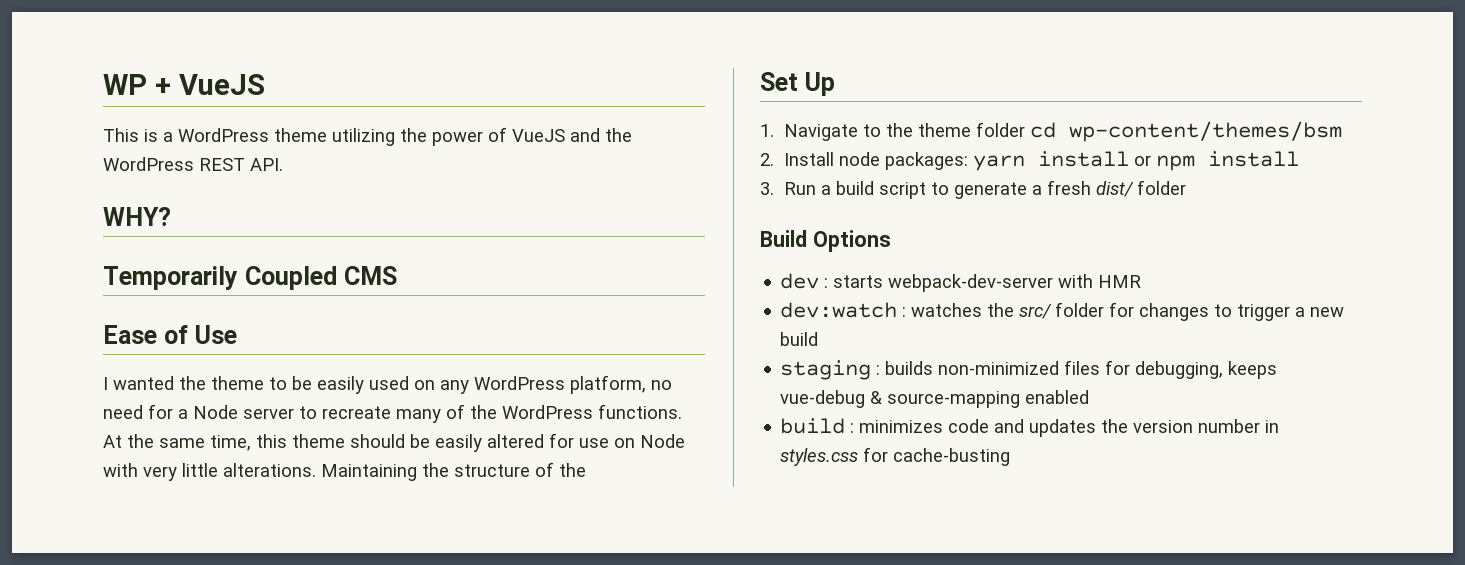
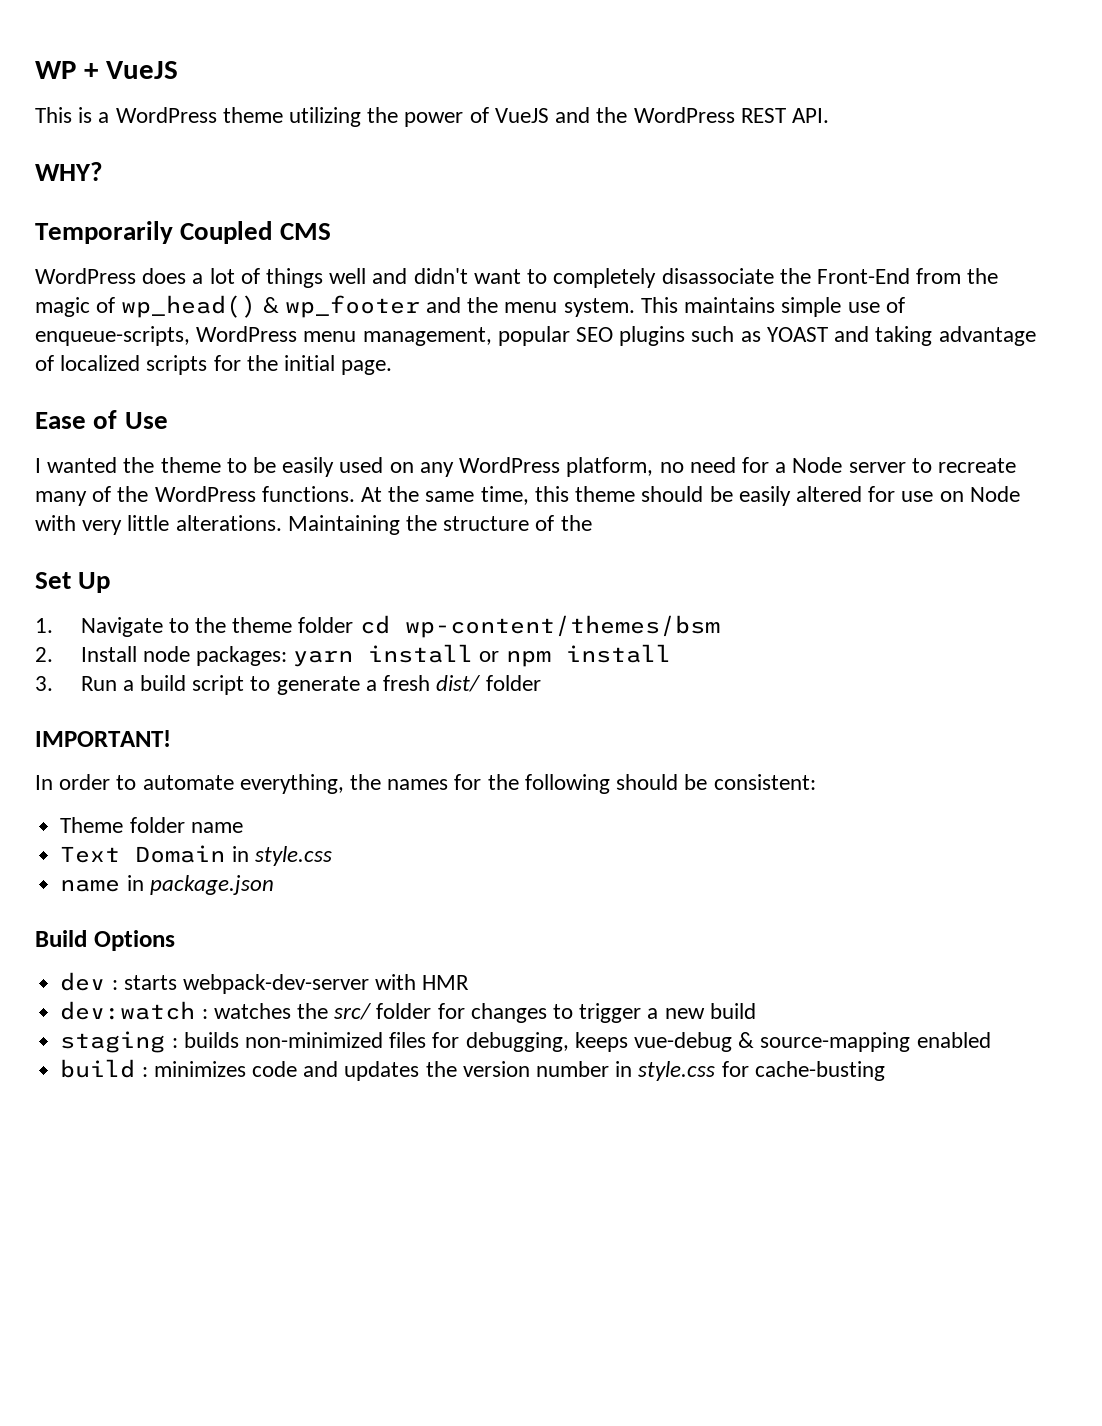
+ WordPress does a lot of things well and didn't want to completely disassociate the Front-End from the magic of wp_head() & wp_footer and the menu system. This maintains simple use of enqueue-scripts, WordPress menu management, popular SEO plugins such as YOAST and taking advantage of localized scripts for the initial page.
+ IMPORTANT!
+ In order to automate everything, the names for the following should be consistent:
+ Theme folder name
+ Text Domain in style.css
+ name in package.json
- build : minimizes code and updates the version number in styles.css for cache-busting
+ build : minimizes code and updates the version number in style.css for cache-busting

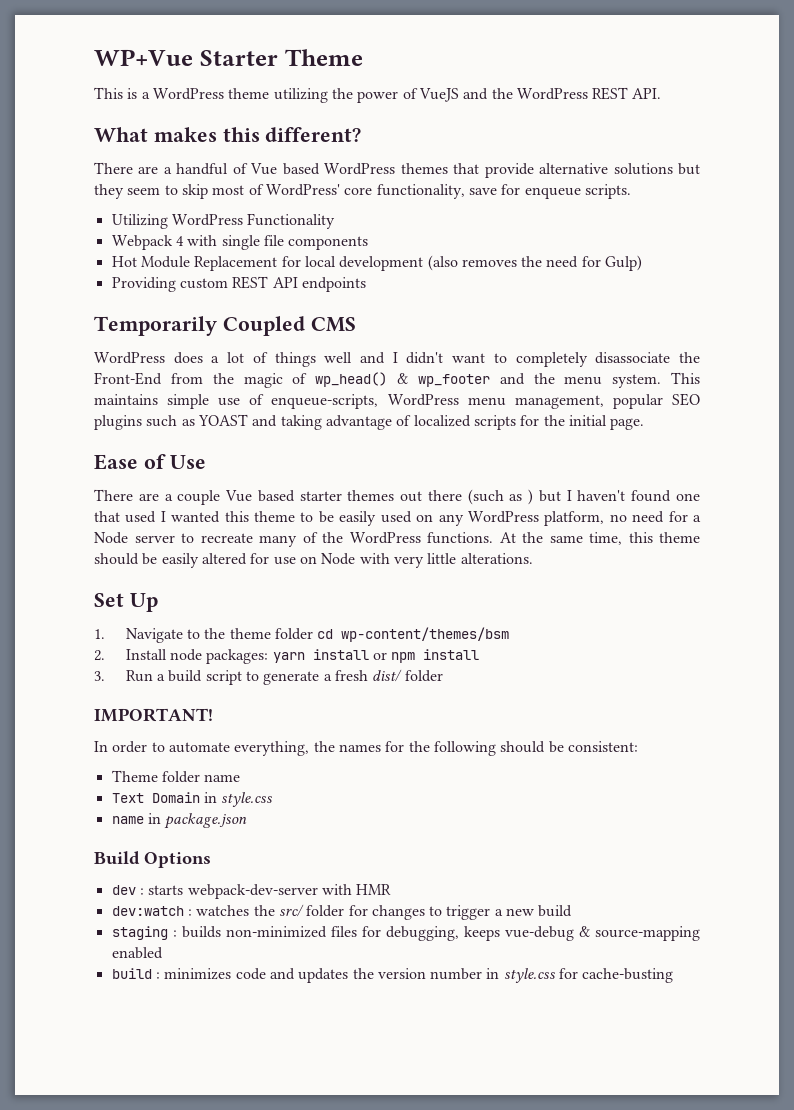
- WP + VueJS
+ WP+Vue Starter Theme
- WHY?
+ What makes this different?
+ There are a handful of Vue based WordPress themes that provide alternative solutions but they seem to skip most of WordPress' core functionality, save for enqueue scripts.
+ Utilizing WordPress Functionality
+ Webpack 4 with single file components
+ Hot Module Replacement for local development (also removes the need for Gulp)
+ Providing custom REST API endpoints
- WordPress does a lot of things well and didn't want to completely disassociate the Front-End from the magic of wp_head() & wp_footer and the menu system.
+ WordPress does a lot of things well and I didn't want to completely disassociate the Front-End from the magic of wp_head() & wp_footer and the menu system.
- I wanted the theme to be easily used on any WordPress platform, no need for a Node server to recreate many of the WordPress functions.
+ There are a couple Vue based starter themes out there (such as ) but I haven't found one that used I wanted this theme to be easily used on any WordPress platform, no need for a Node server to recreate many of the WordPress functions.
- Maintaining the structure of the

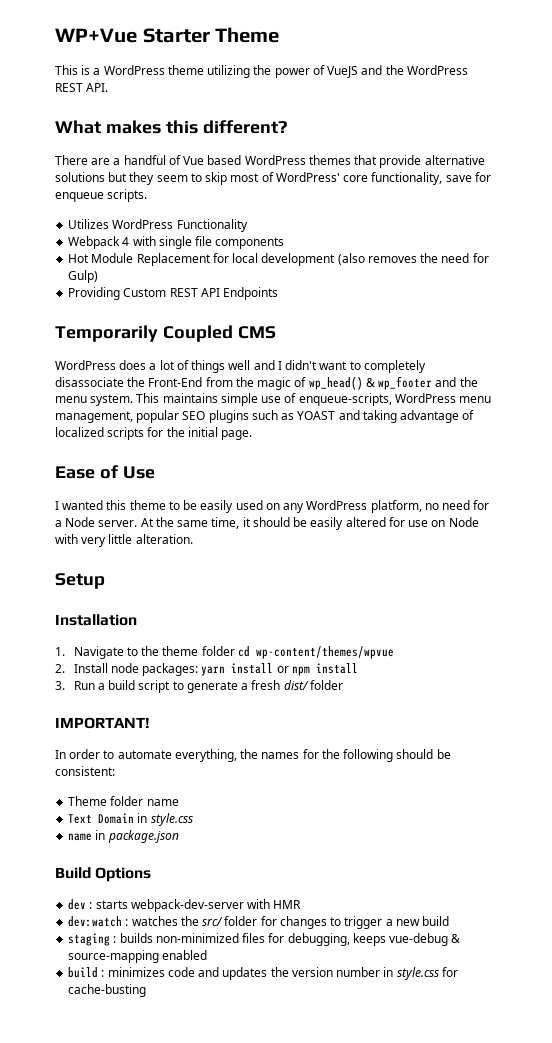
- Utilizing WordPress Functionality
+ Utilizes WordPress Functionality
- Providing custom REST API endpoints
+ Providing Custom REST API Endpoints
- There are a couple Vue based starter themes out there (such as ) but I haven't found one that used I wanted this theme to be easily used on any WordPress platform, no need for a Node server to recreate many of the WordPress functions.
+ I wanted this theme to be easily used on any WordPress platform, no need for a Node server.
- At the same time, this theme should be easily altered for use on Node with very little alterations.
- Set Up
+ At the same time, it should be easily altered for use on Node with very little alteration.
+ Setup
+ Installation
- 1. Navigate to the theme folder cd wp-content/themes/bsm
+ 1. Navigate to the theme folder cd wp-content/themes/wpvue

